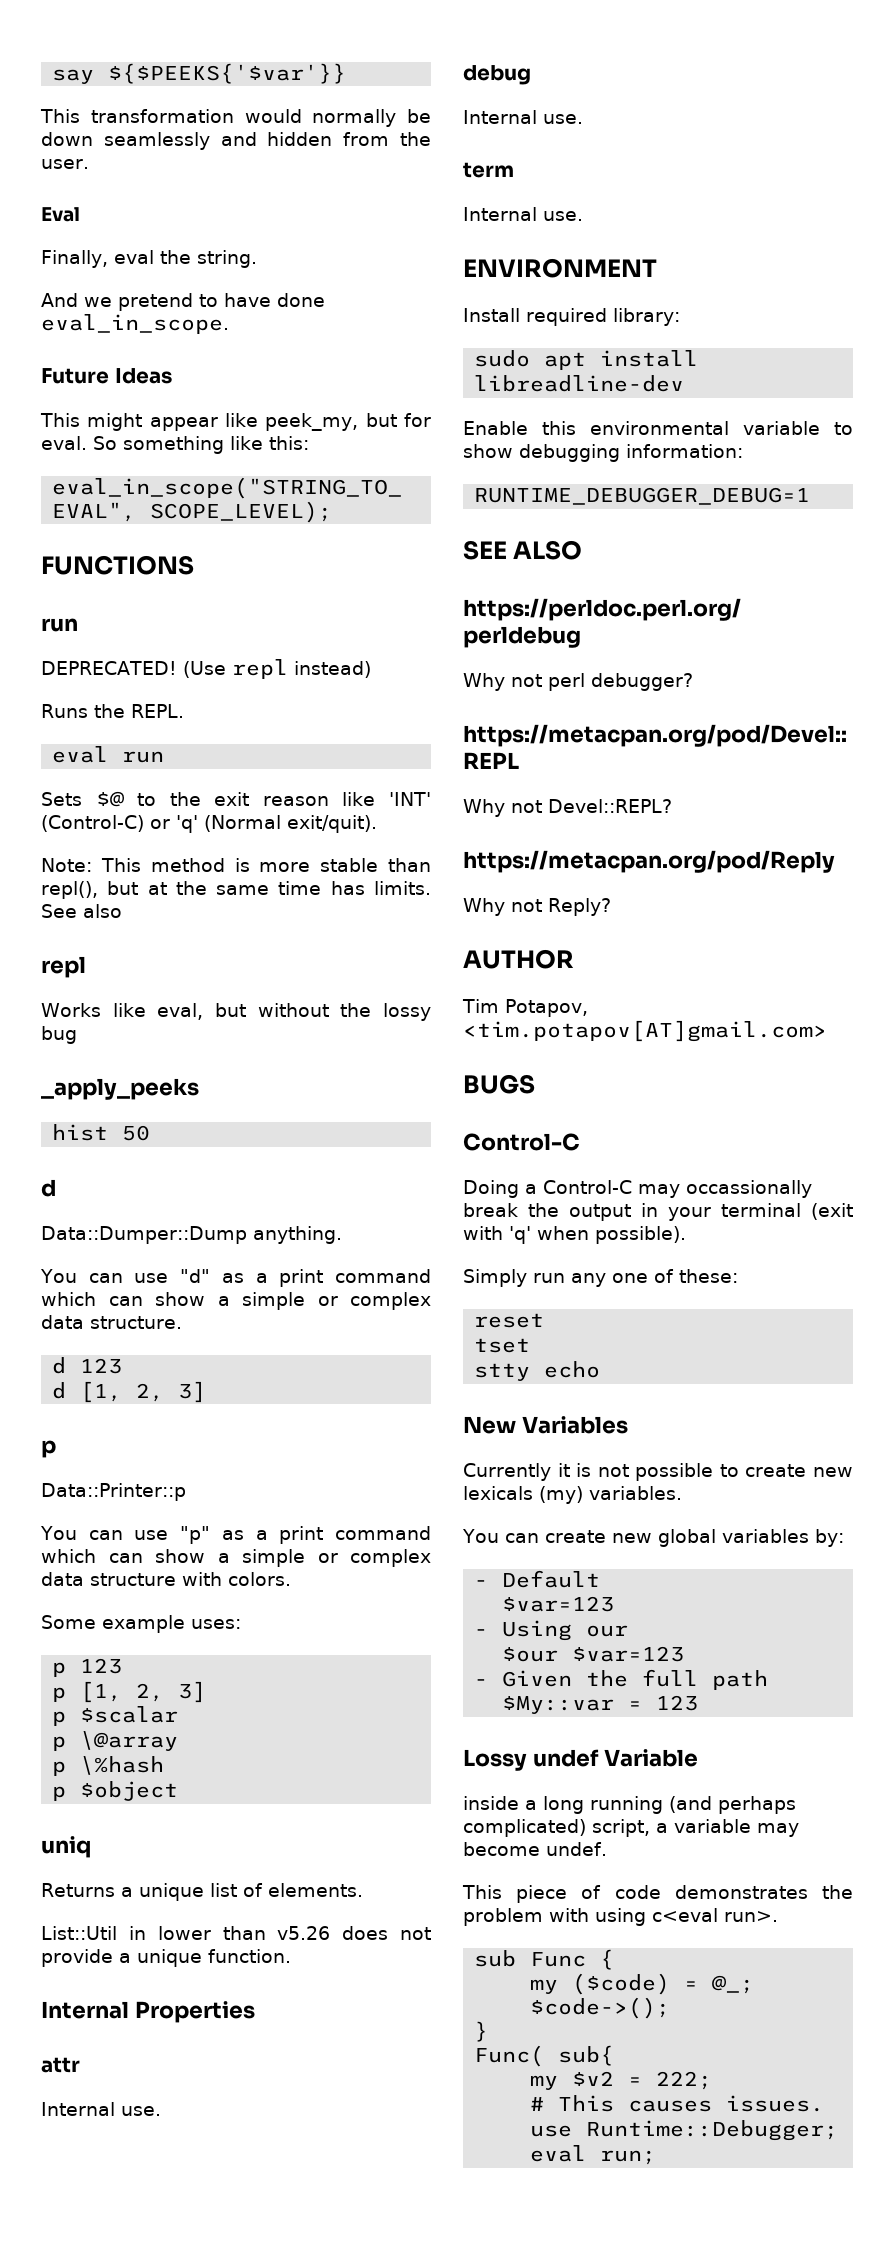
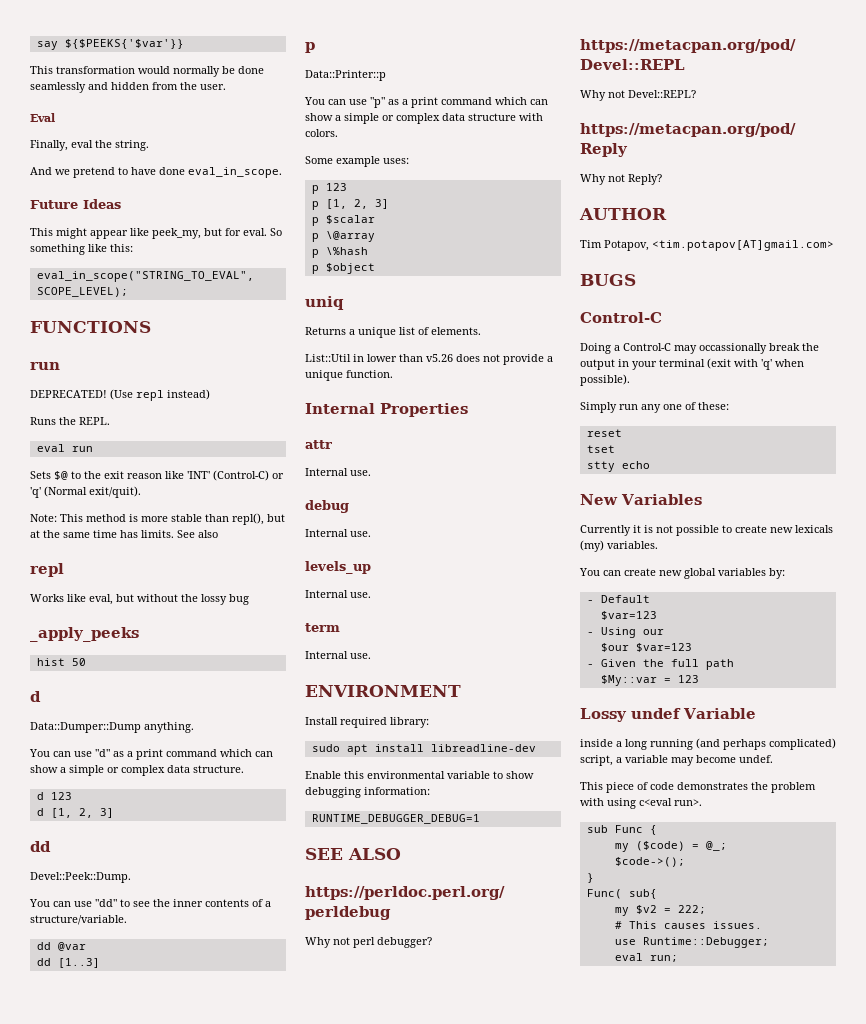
- This transformation would normally be down seamlessly and hidden from the user.
+ This transformation would normally be done seamlessly and hidden from the user.
  d [1, 2, 3]
+ dd
+ Devel::Peek::Dump.
+ You can use "dd" to see the inner contents of a structure/variable.
+ dd @var
+ dd [1..3]
+ levels_up
+ Internal use.

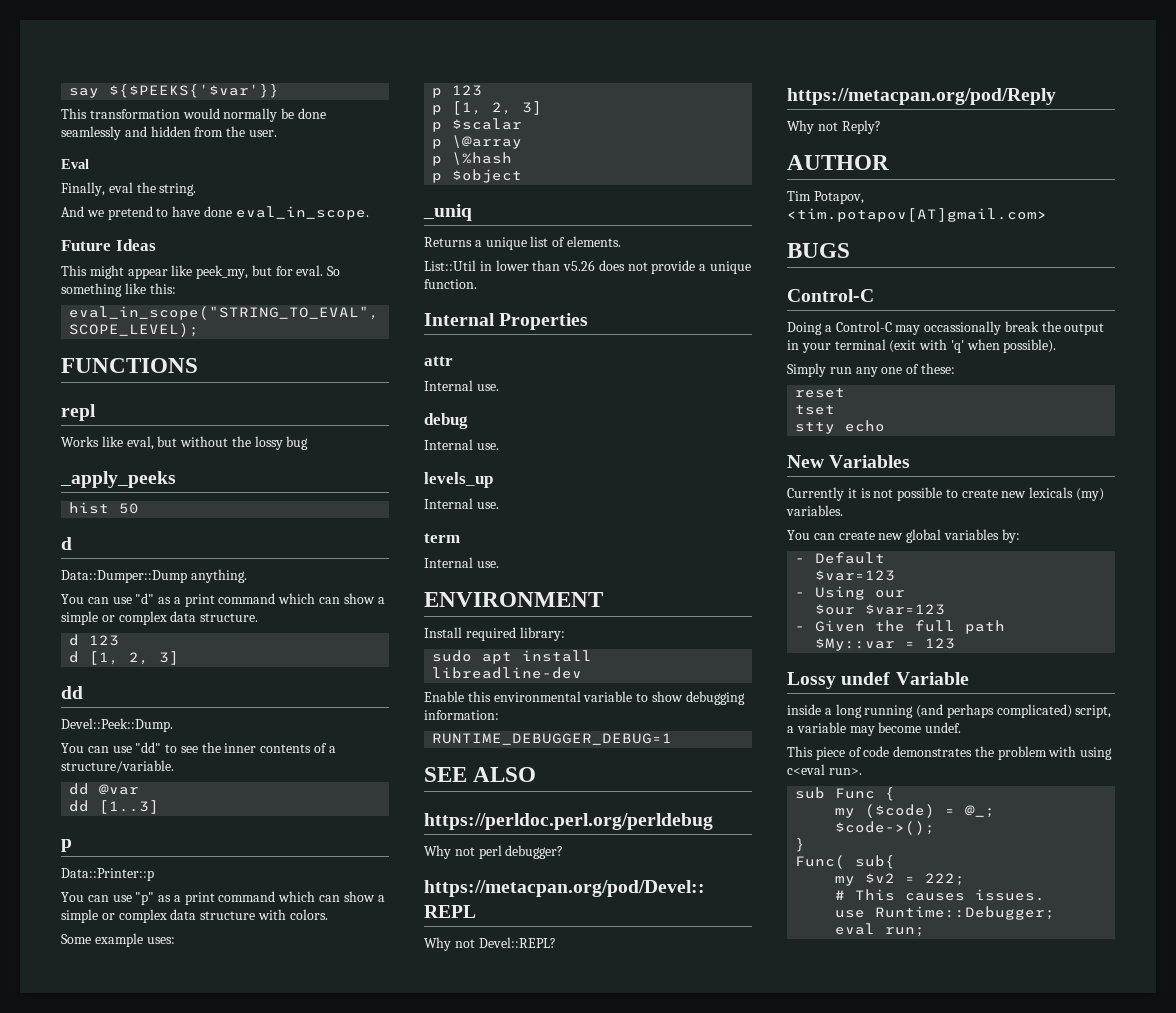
  FUNCTIONS
- run
- DEPRECATED! (Use repl instead)
- Runs the REPL.
- eval run
- Sets $@ to the exit reason like 'INT' (Control-C) or 'q' (Normal exit/quit).
- Note: This method is more stable than repl(), but at the same time has limits. See also
- uniq
+ _uniq

